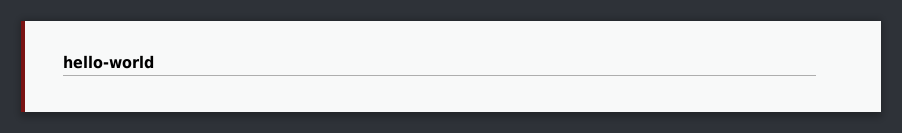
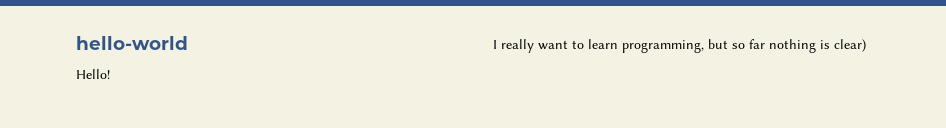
+ Hello!
+ I really want to learn programming, but so far nothing is clear)

